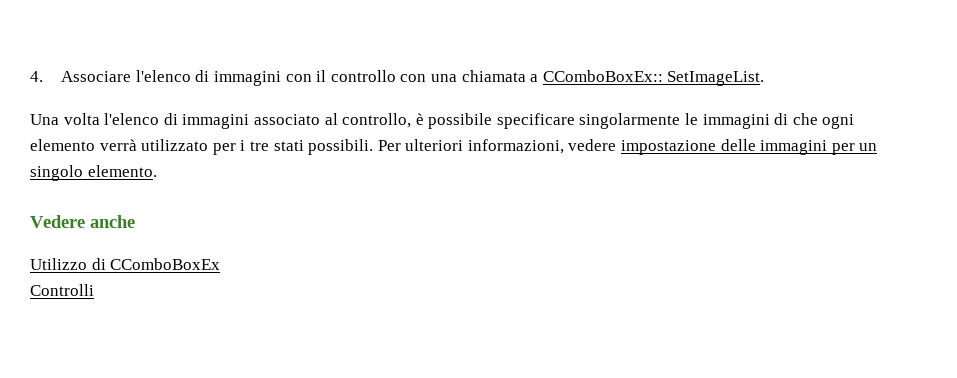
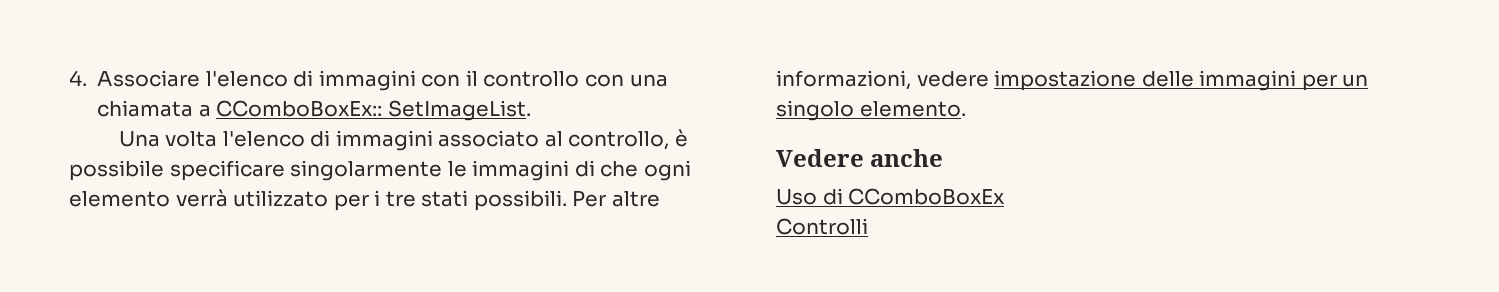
- Per ulteriori informazioni, vedere impostazione delle immagini per un singolo elemento.
+ Per altre informazioni, vedere impostazione delle immagini per un singolo elemento.
- Utilizzo di CComboBoxEx
+ Uso di CComboBoxEx

